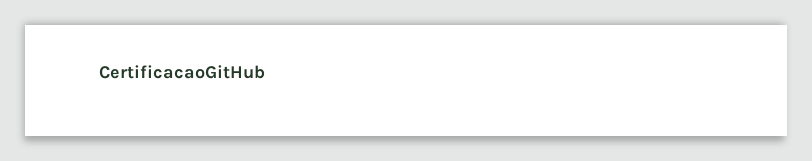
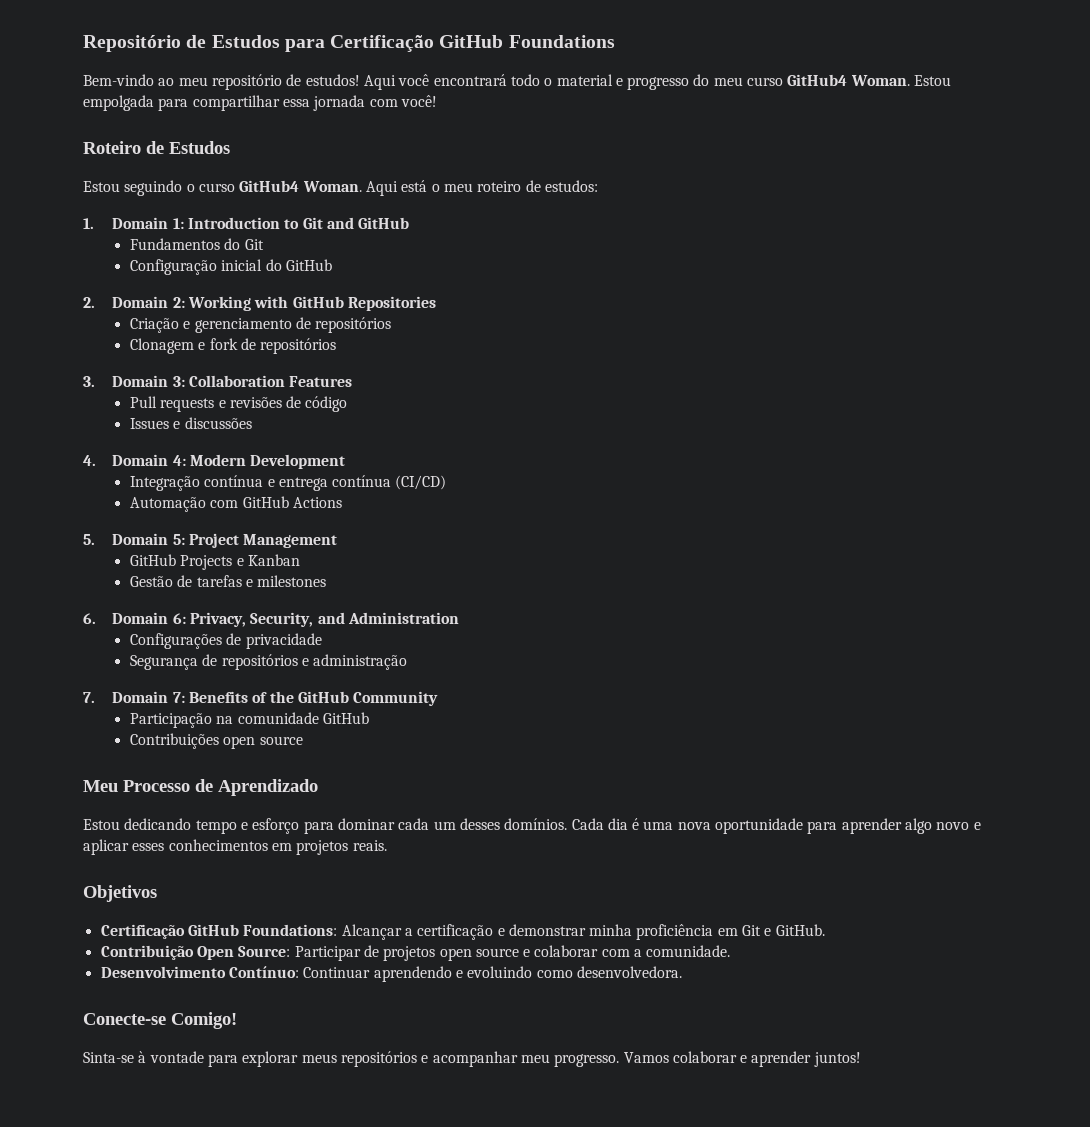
- CertificacaoGitHub
+ Repositório de Estudos para Certificação GitHub Foundations
+ Bem-vindo ao meu repositório de estudos! Aqui você encontrará todo o material e progresso do meu curso GitHub4 Woman. Estou empolgada para compartilhar essa jornada com você!
+ Roteiro de Estudos
+ Estou seguindo o curso GitHub4 Woman. Aqui está o meu roteiro de estudos:
+ 1. Domain 1: Introduction to Git and GitHub
+ Fundamentos do Git
+ Configuração inicial do GitHub
+ 2. Domain 2: Working with GitHub Repositories
+ Criação e gerenciamento de repositórios
+ Clonagem e fork de repositórios
+ 3. Domain 3: Collaboration Features
+ Pull requests e revisões de código
+ Issues e discussões
+ 4. Domain 4: Modern Development
+ Integração contínua e entrega contínua (CI/CD)
+ Automação com GitHub Actions
+ 5. Domain 5: Project Management
+ GitHub Projects e Kanban
+ Gestão de tarefas e milestones
+ 6. Domain 6: Privacy, Security, and Administration
+ Configurações de privacidade
+ Segurança de repositórios e administração
+ 7. Domain 7: Benefits of the GitHub Community
+ Participação na comunidade GitHub
+ Contribuições open source
+ Meu Processo de Aprendizado
+ Estou dedicando tempo e esforço para dominar cada um desses domínios. Cada dia é uma nova oportunidade para aprender algo novo e aplicar esses conhecimentos em projetos reais.
+ Objetivos
+ Certificação GitHub Foundations: Alcançar a certificação e demonstrar minha proficiência em Git e GitHub.
+ Contribuição Open Source: Participar de projetos open source e colaborar com a comunidade.
+ Desenvolvimento Contínuo: Continuar aprendendo e evoluindo como desenvolvedora.
+ Conecte-se Comigo!
+ Sinta-se à vontade para explorar meus repositórios e acompanhar meu progresso. Vamos colaborar e aprender juntos!

